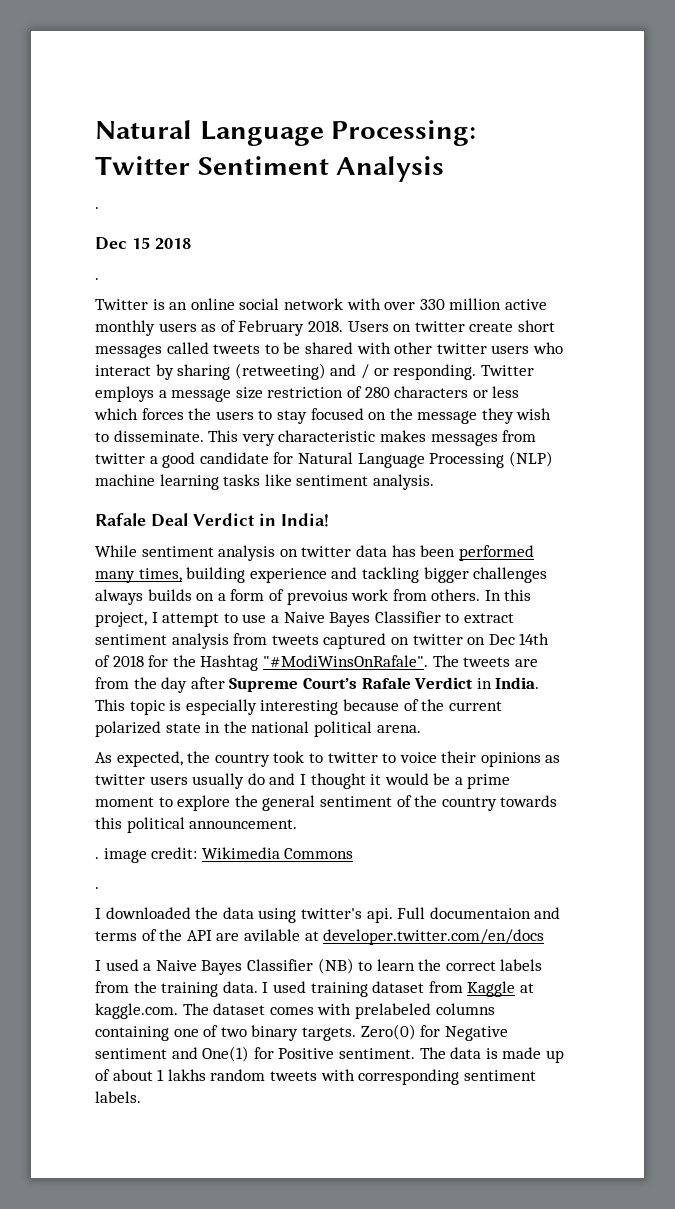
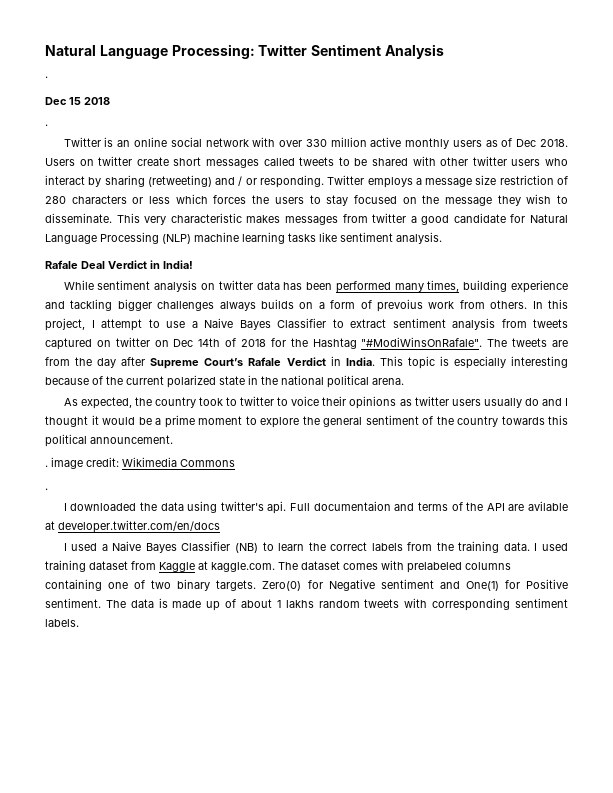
- Twitter is an online social network with over 330 million active monthly users as of February 2018.
+ Twitter is an online social network with over 330 million active monthly users as of Dec 2018.

